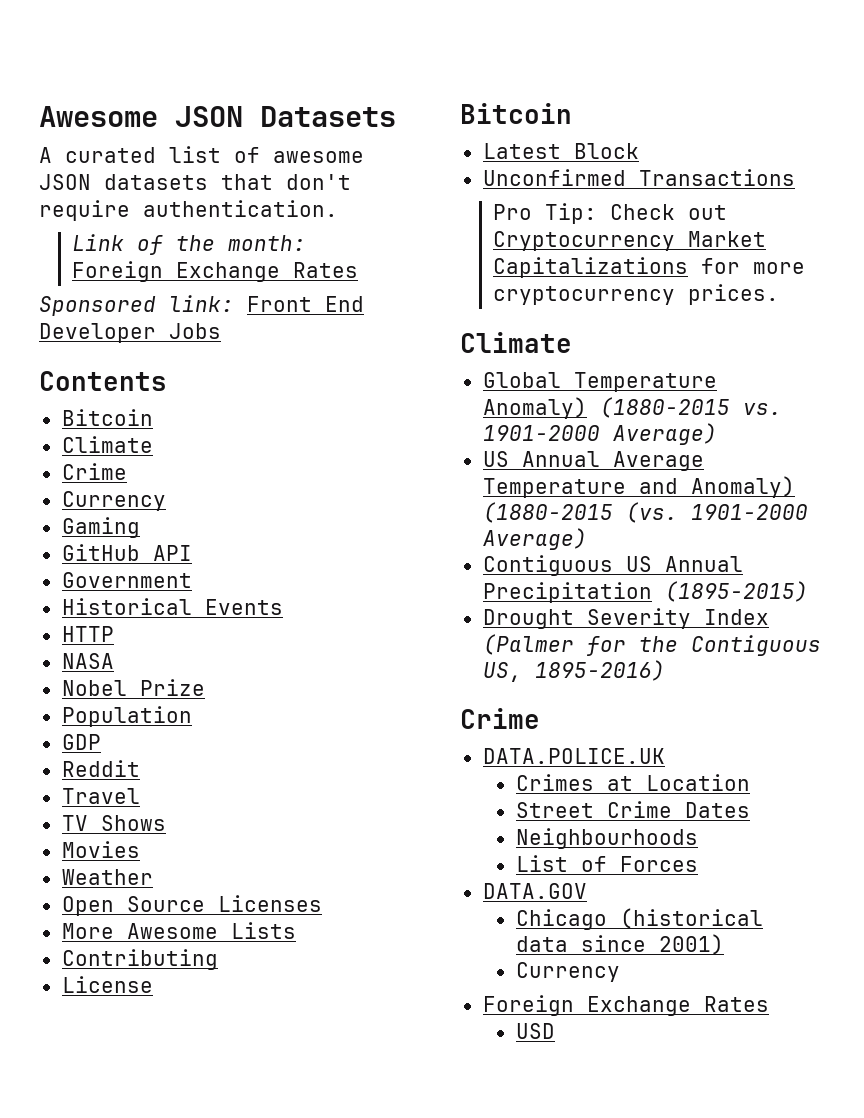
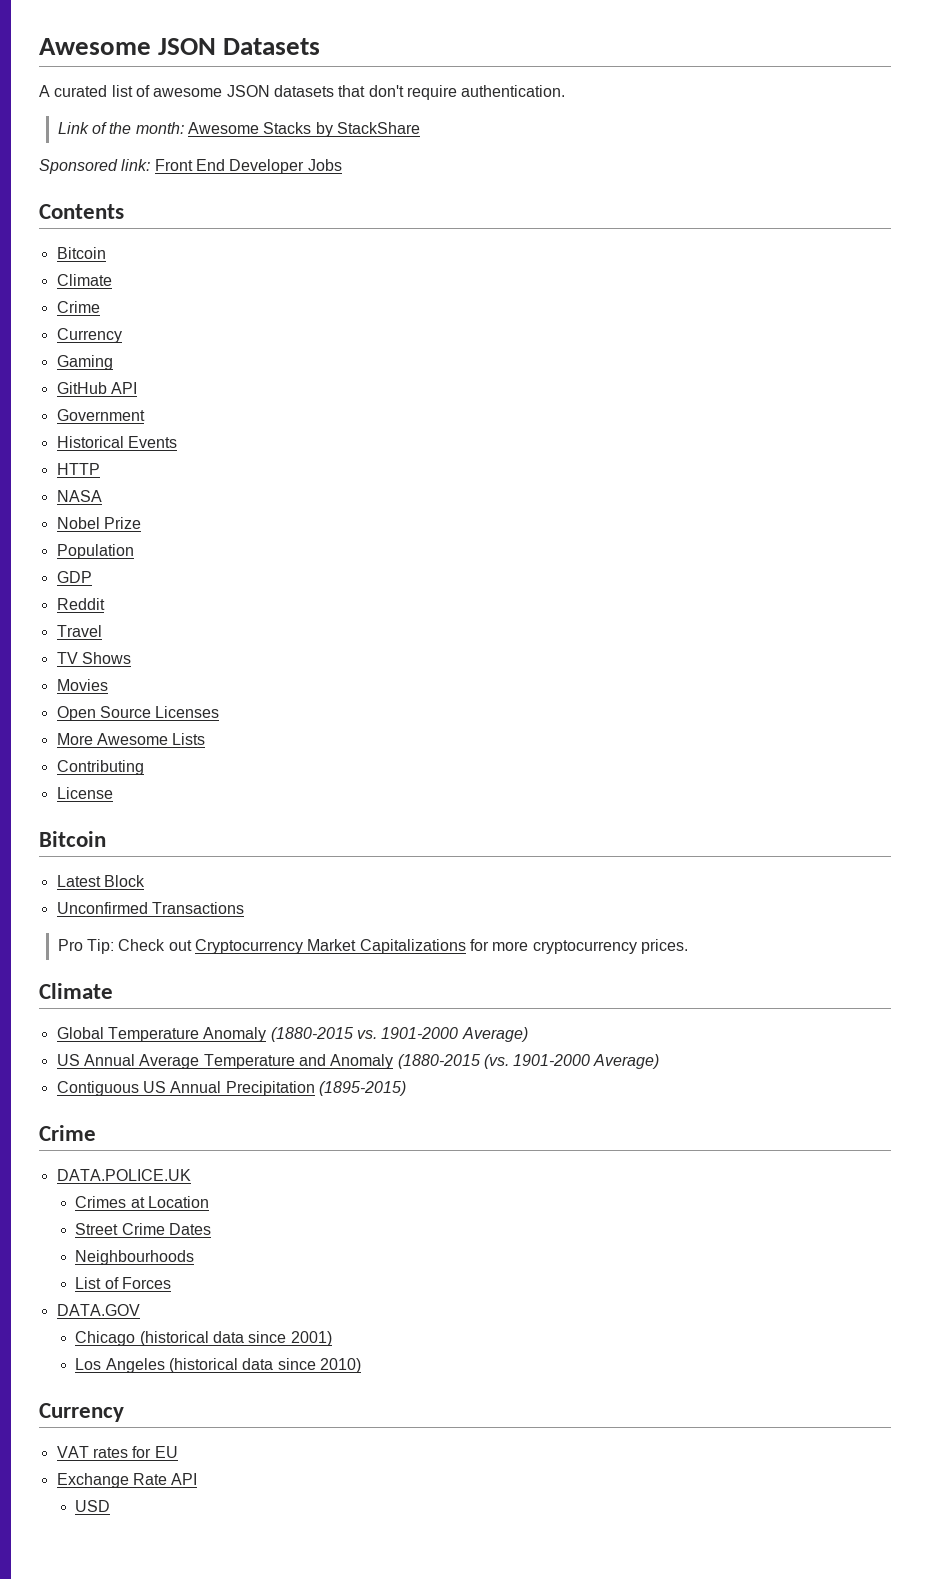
- Link of the month: Foreign Exchange Rates
+ Link of the month: Awesome Stacks by StackShare
- Weather
- Global Temperature Anomaly) (1880-2015 vs. 1901-2000 Average)
+ Global Temperature Anomaly (1880-2015 vs. 1901-2000 Average)
- US Annual Average Temperature and Anomaly) (1880-2015 (vs. 1901-2000 Average)
+ US Annual Average Temperature and Anomaly (1880-2015 (vs. 1901-2000 Average)
- Drought Severity Index (Palmer for the Contiguous US, 1895-2016)
  Chicago (historical data since 2001)
+ Los Angeles (historical data since 2010)
  Currency
- Foreign Exchange Rates
+ VAT rates for EU
+ Exchange Rate API

